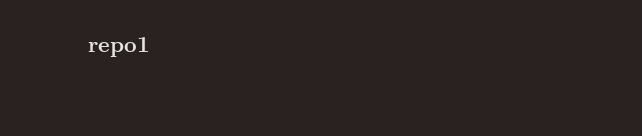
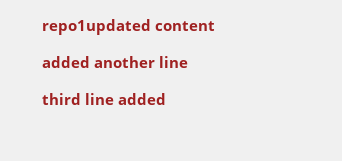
- repo1
+ repo1updated content
+ added another line
+ third line added

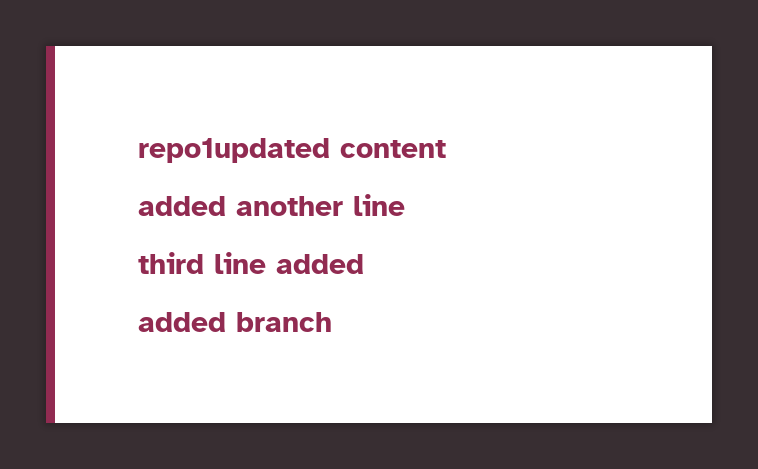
+ added branch

